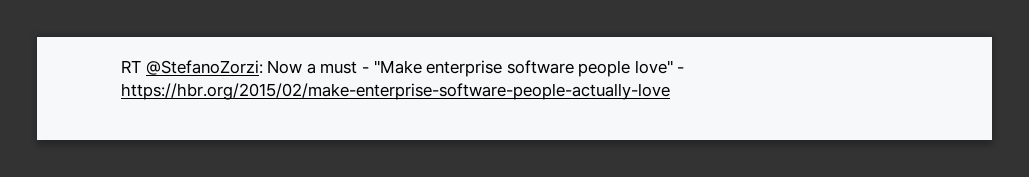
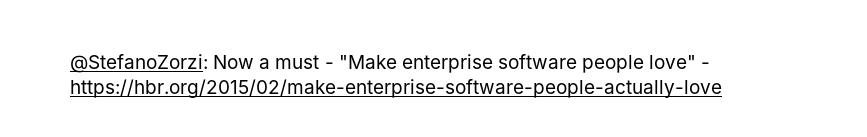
- RT @StefanoZorzi: Now a must - "Make enterprise software people love" - https://hbr.org/2015/02/make-enterprise-software-people-actually-love
+ @StefanoZorzi: Now a must - "Make enterprise software people love" - https://hbr.org/2015/02/make-enterprise-software-people-actually-love

